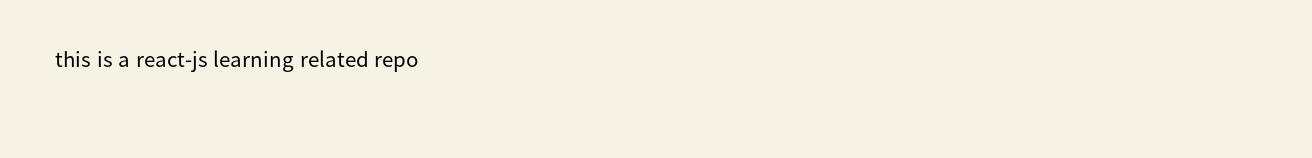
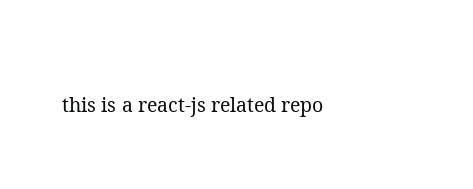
- this is a react-js learning related repo
+ this is a react-js related repo

